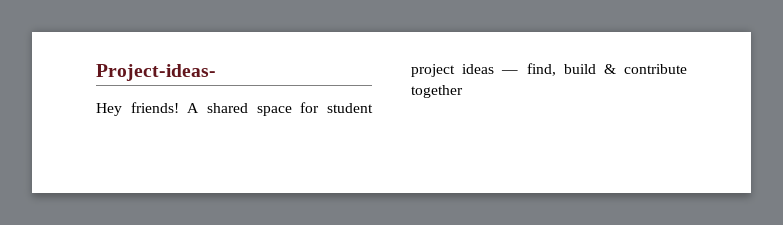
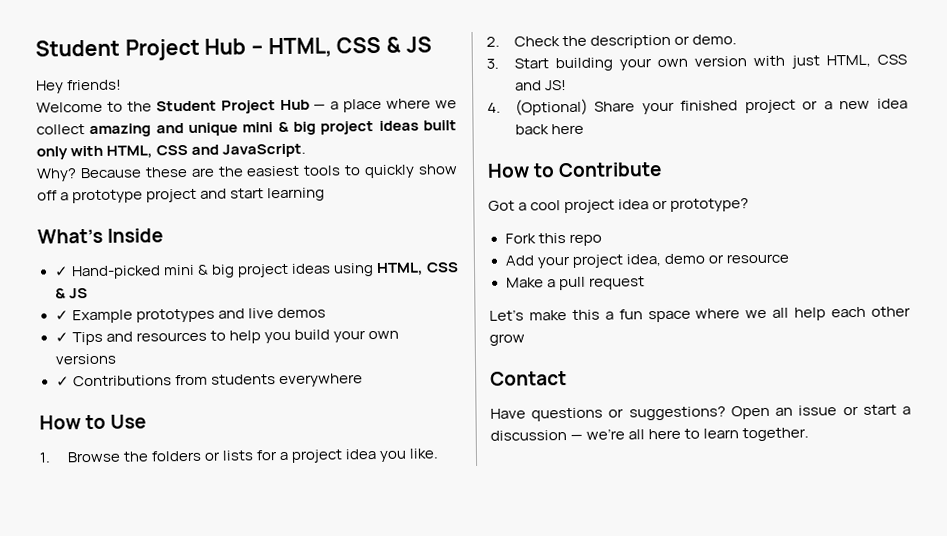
- Project-ideas-
- Hey friends! A shared space for student project ideas — find, build & contribute together
+ Student Project Hub – HTML, CSS & JS
+ Hey friends!
+ Welcome to the Student Project Hub — a place where we collect amazing and unique mini & big project ideas built only with HTML, CSS and JavaScript.
+ Why? Because these are the easiest tools to quickly show off a prototype project and start learning
+ What’s Inside
+ ✓ Hand-picked mini & big project ideas using HTML, CSS & JS
+ ✓ Example prototypes and live demos
+ ✓ Tips and resources to help you build your own versions
+ ✓ Contributions from students everywhere
+ How to Use
+ 1. Browse the folders or lists for a project idea you like.
+ 2. Check the description or demo.
+ 3. Start building your own version with just HTML, CSS and JS!
+ 4. (Optional) Share your finished project or a new idea back here
+ How to Contribute
+ Got a cool project idea or prototype?
+ Fork this repo
+ Add your project idea, demo or resource
+ Make a pull request
+ Let’s make this a fun space where we all help each other grow
+ Contact
+ Have questions or suggestions? Open an issue or start a discussion — we’re all here to learn together.

